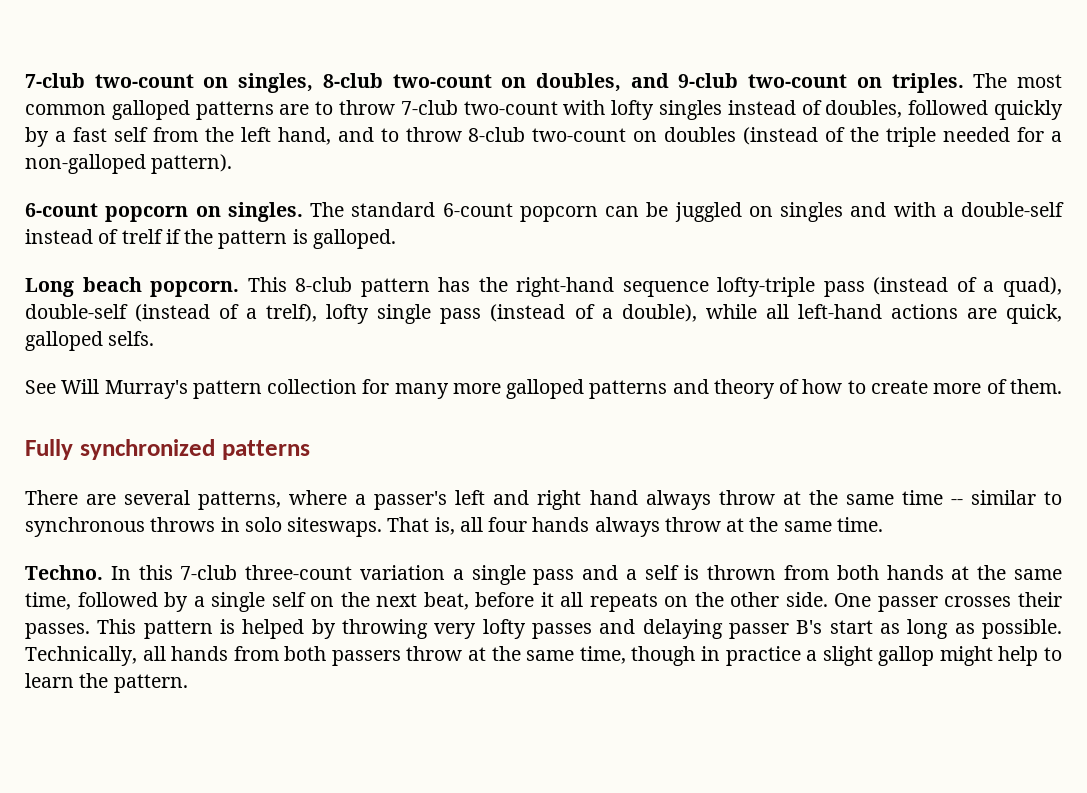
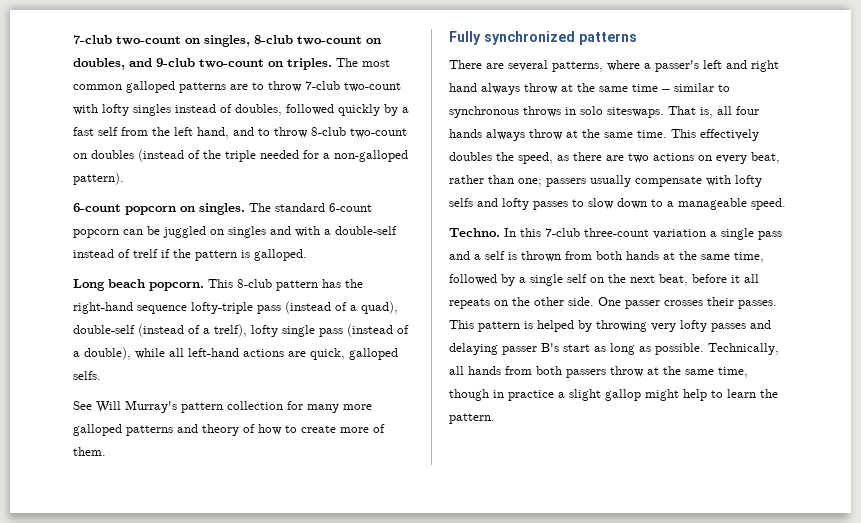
+ This effectively doubles the speed, as there are two actions on every beat, rather than one; passers usually compensate with lofty selfs and lofty passes to slow down to a manageable speed.

